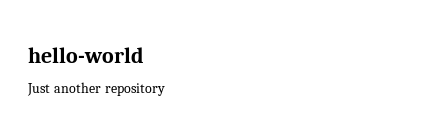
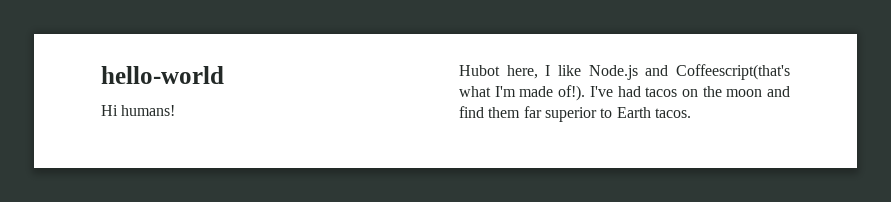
- Just another repository
+ Hi humans!
+ Hubot here, I like Node.js and Coffeescript(that's what I'm made of!). I've had tacos on the moon and find them far superior to Earth tacos.

